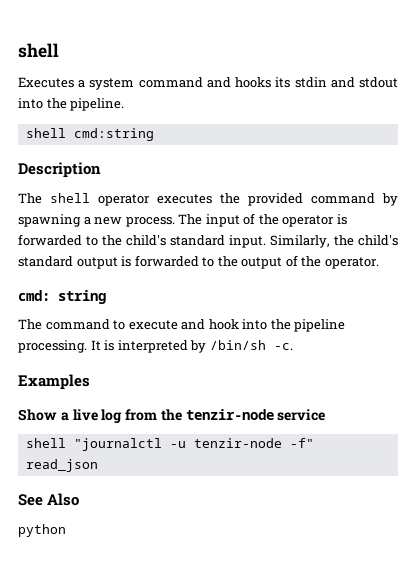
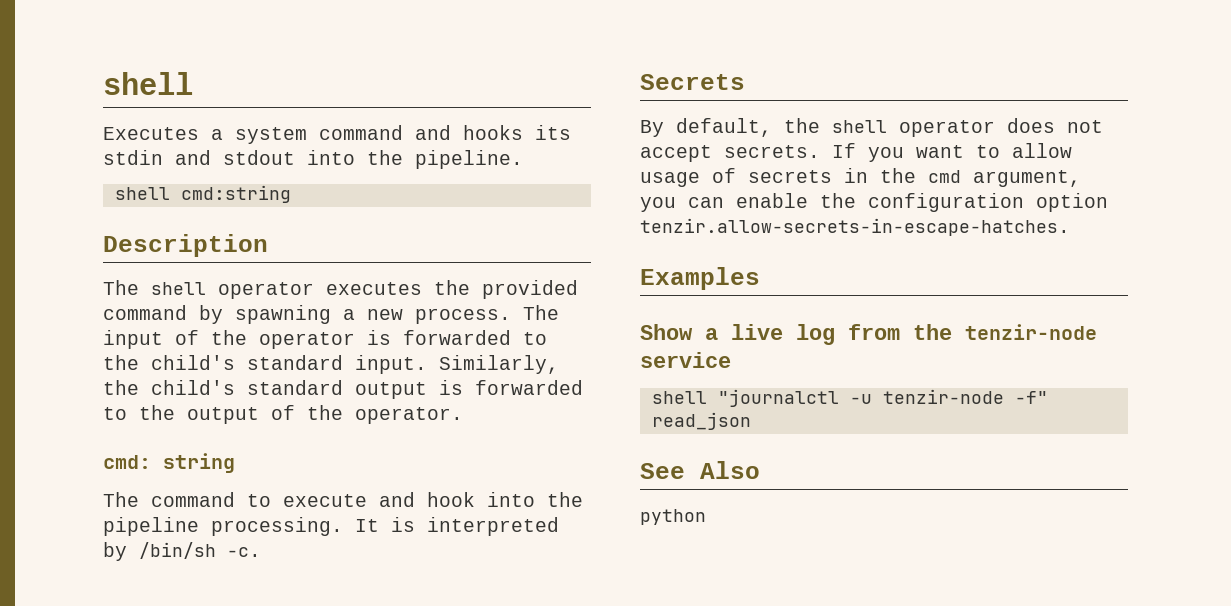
+ Secrets
+ By default, the shell operator does not accept secrets. If you want to allow usage of secrets in the cmd argument, you can enable the configuration option tenzir.allow-secrets-in-escape-hatches.

